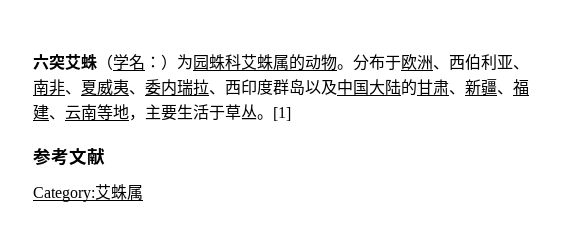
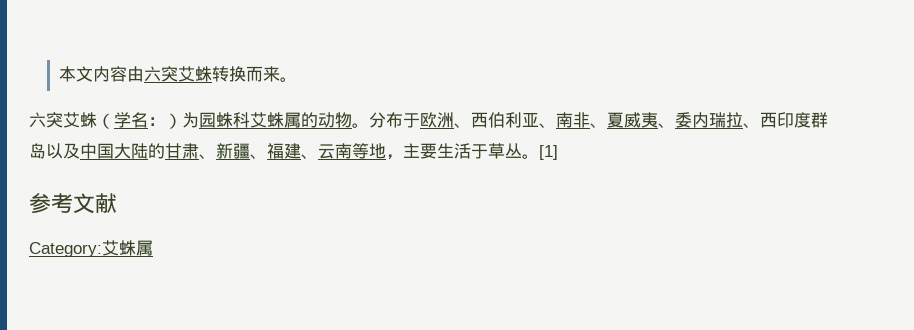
+ 本文内容由六突艾蛛转换而来。

